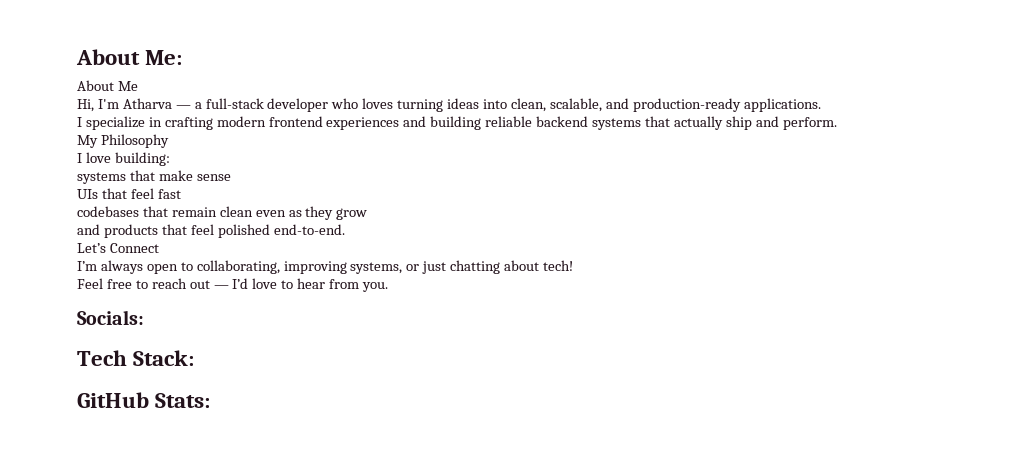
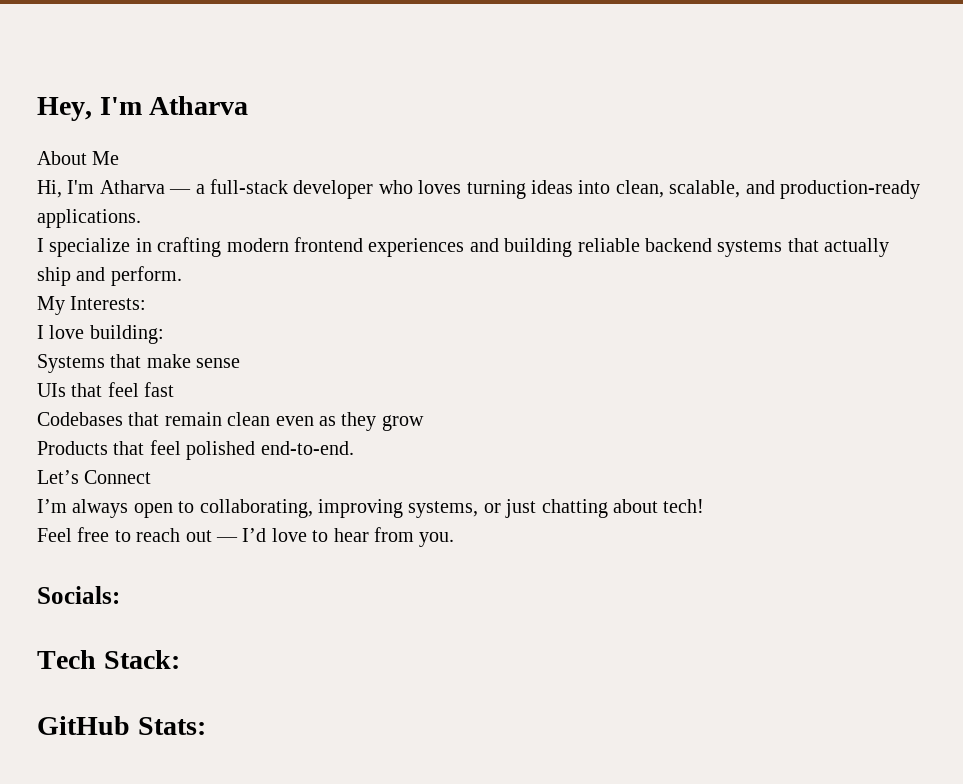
- About Me:
+ Hey, I'm Atharva
- My Philosophy
+ My Interests:
- systems that make sense
+ Systems that make sense
- codebases that remain clean even as they grow
+ Codebases that remain clean even as they grow
- and products that feel polished end-to-end.
+ Products that feel polished end-to-end.

